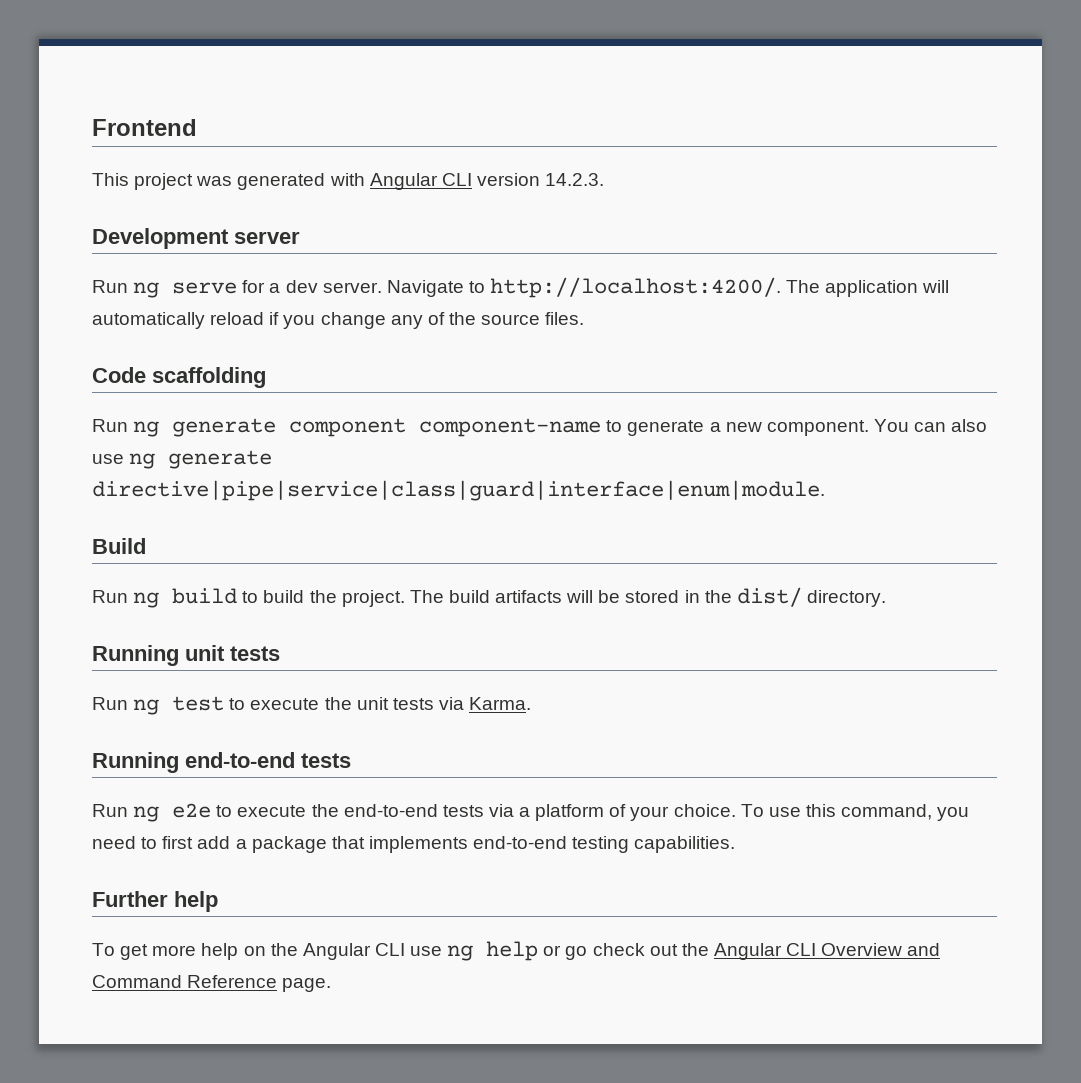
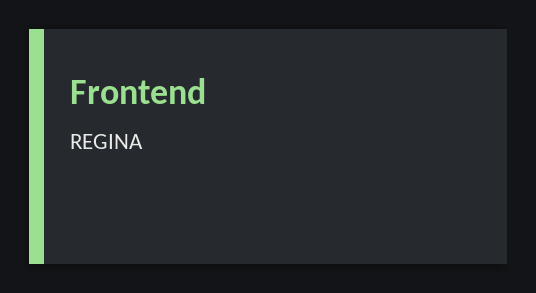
- This project was generated with Angular CLI version 14.2.3.
- Development server
- Run ng serve for a dev server. Navigate to http://localhost:4200/. The application will automatically reload if you change any of the source files.
- Code scaffolding
- Run ng generate component component-name to generate a new component. You can also use ng generate directive|pipe|service|class|guard|interface|enum|module.
- Build
- Run ng build to build the project. The build artifacts will be stored in the dist/ directory.
- Running unit tests
- Run ng test to execute the unit tests via Karma.
- Running end-to-end tests
- Run ng e2e to execute the end-to-end tests via a platform of your choice. To use this command, you need to first add a package that implements end-to-end testing capabilities.
- Further help
- To get more help on the Angular CLI use ng help or go check out the Angular CLI Overview and Command Reference page.
+ REGINA

